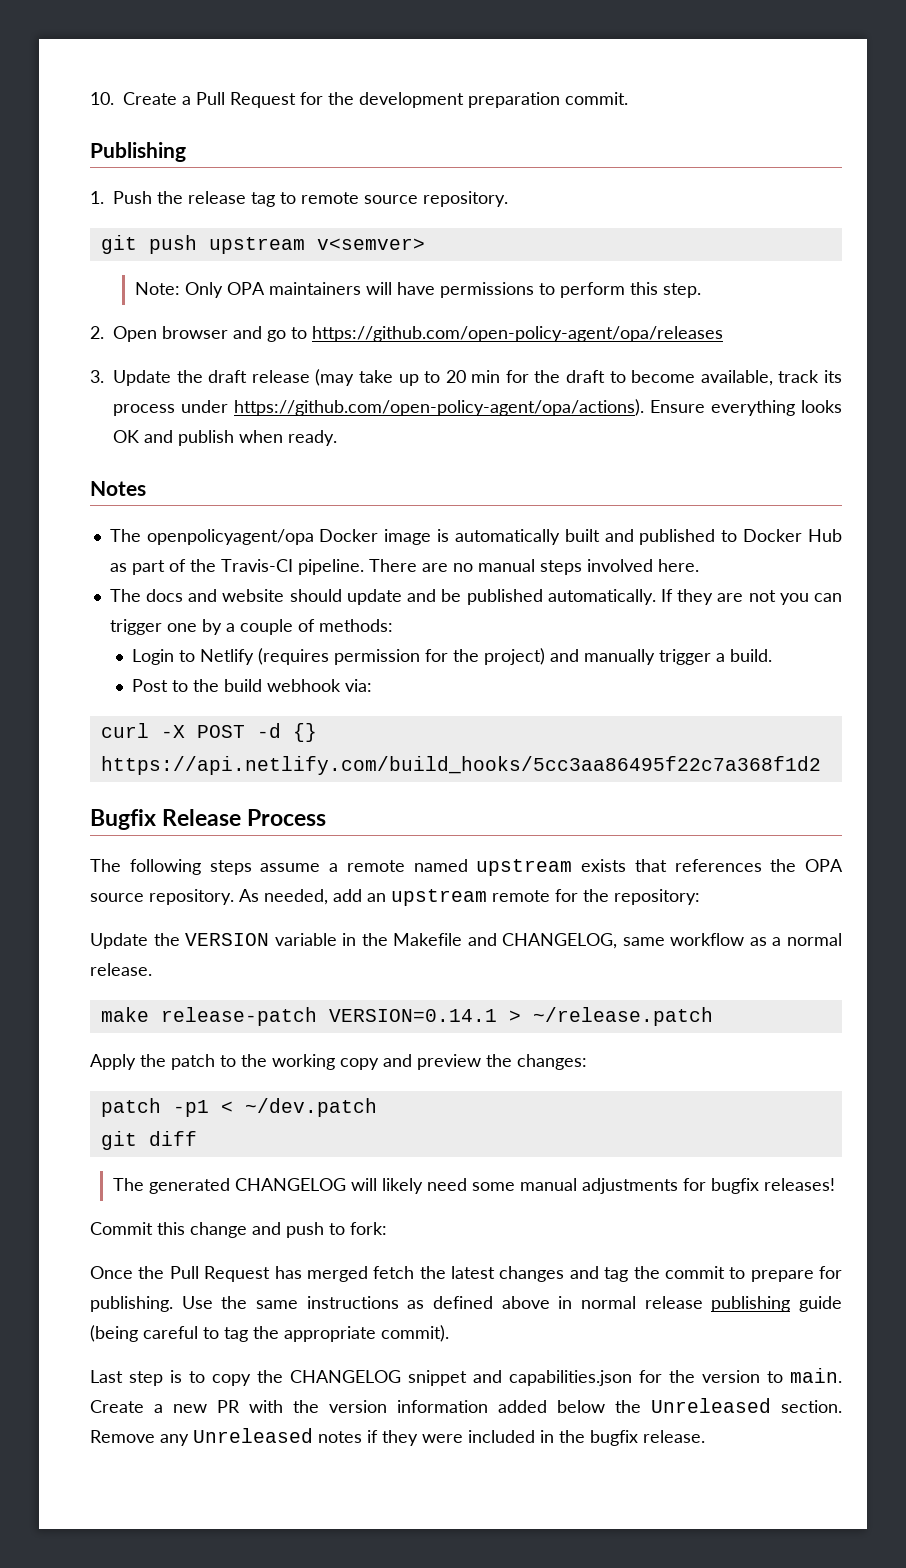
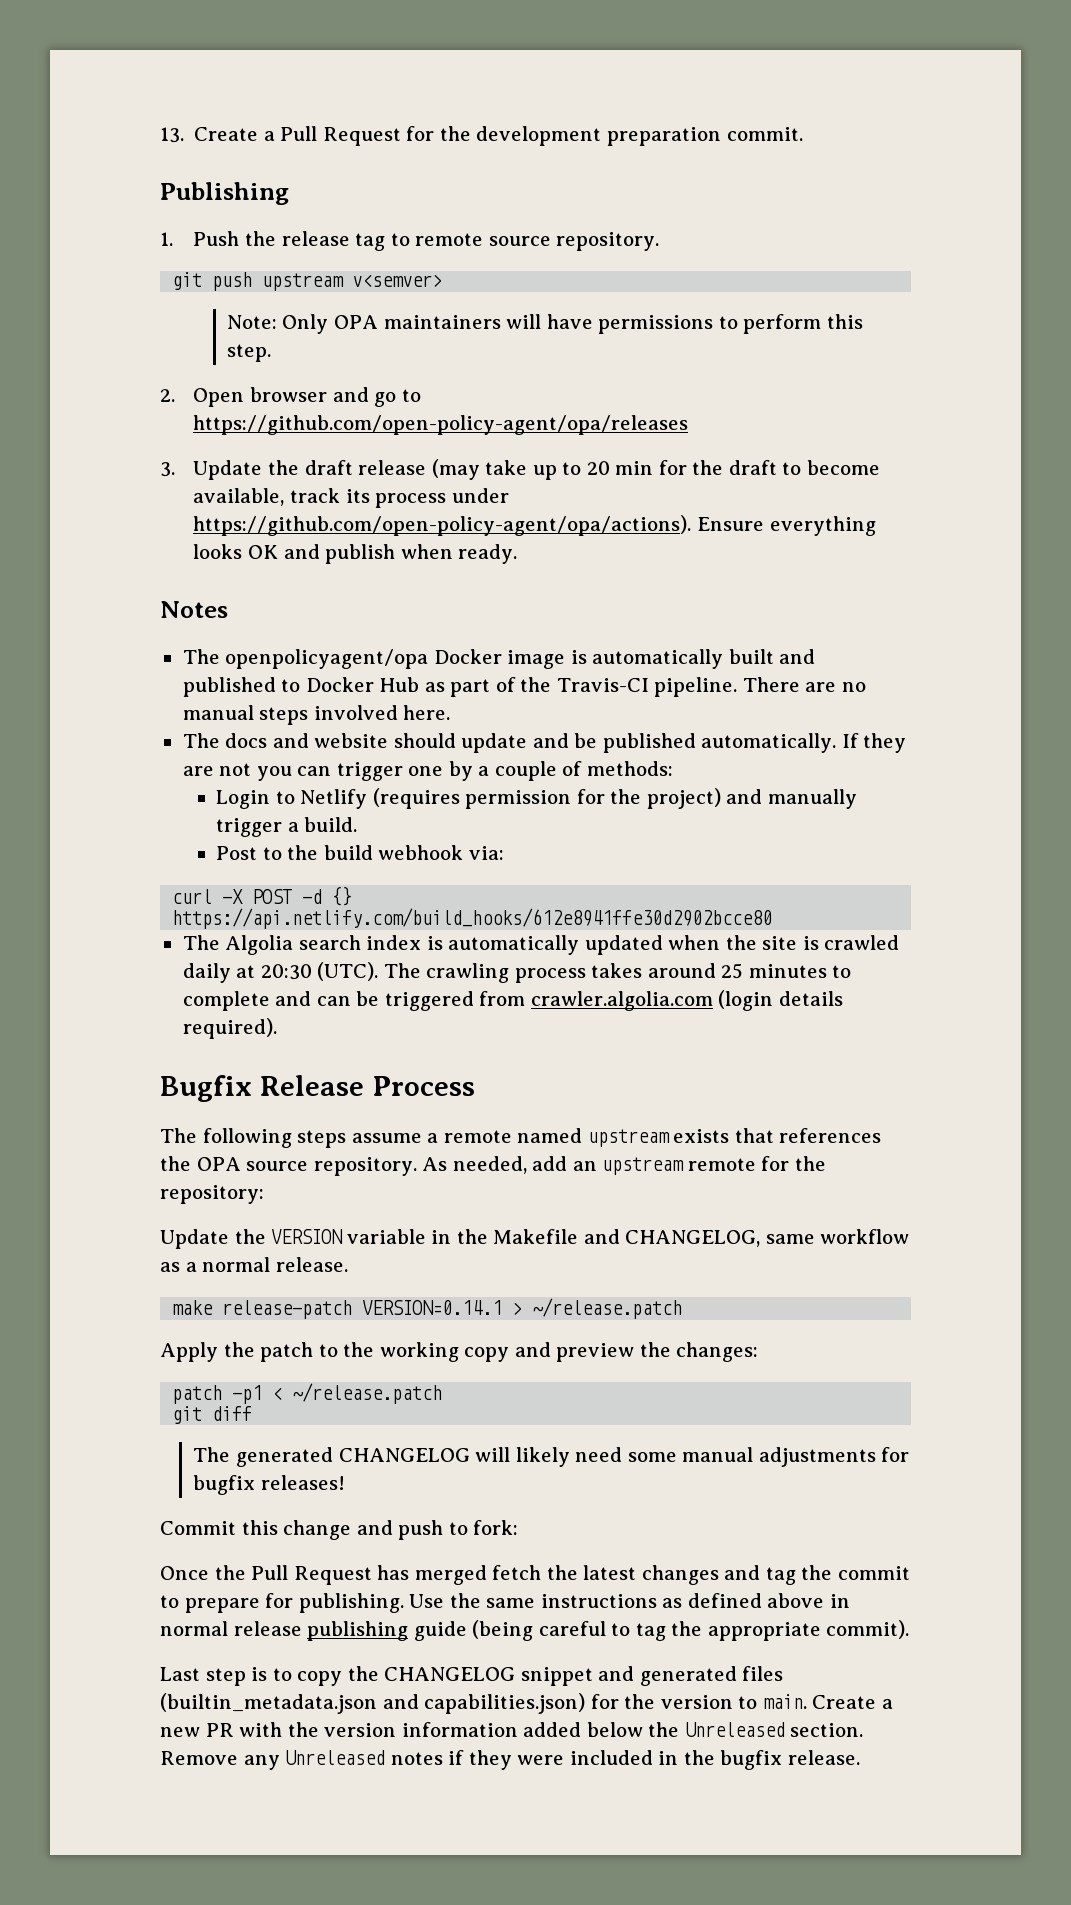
- 10. Create a Pull Request for the development preparation commit.
+ 13. Create a Pull Request for the development preparation commit.
- curl -X POST -d {} https://api.netlify.com/build_hooks/5cc3aa86495f22c7a368f1d2
+ curl -X POST -d {} https://api.netlify.com/build_hooks/612e8941ffe30d2902bcce80
+ The Algolia search index is automatically updated when the site is crawled daily at 20:30 (UTC). The crawling process takes around 25 minutes to complete and can be triggered from crawler.algolia.com (login details required).
- patch -p1 < ~/dev.patch
+ patch -p1 < ~/release.patch
- Last step is to copy the CHANGELOG snippet and capabilities.json for the version to main.
+ Last step is to copy the CHANGELOG snippet and generated files (builtin_metadata.json and capabilities.json) for the version to main.

